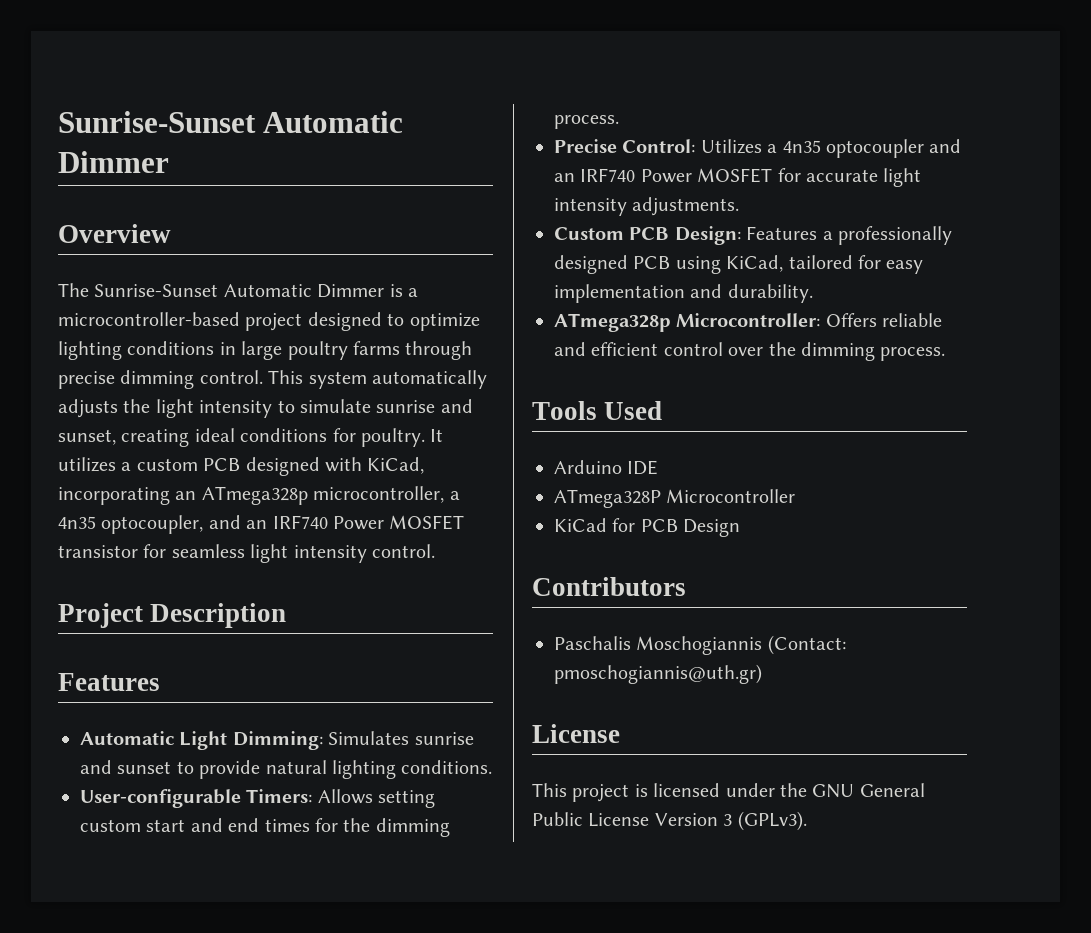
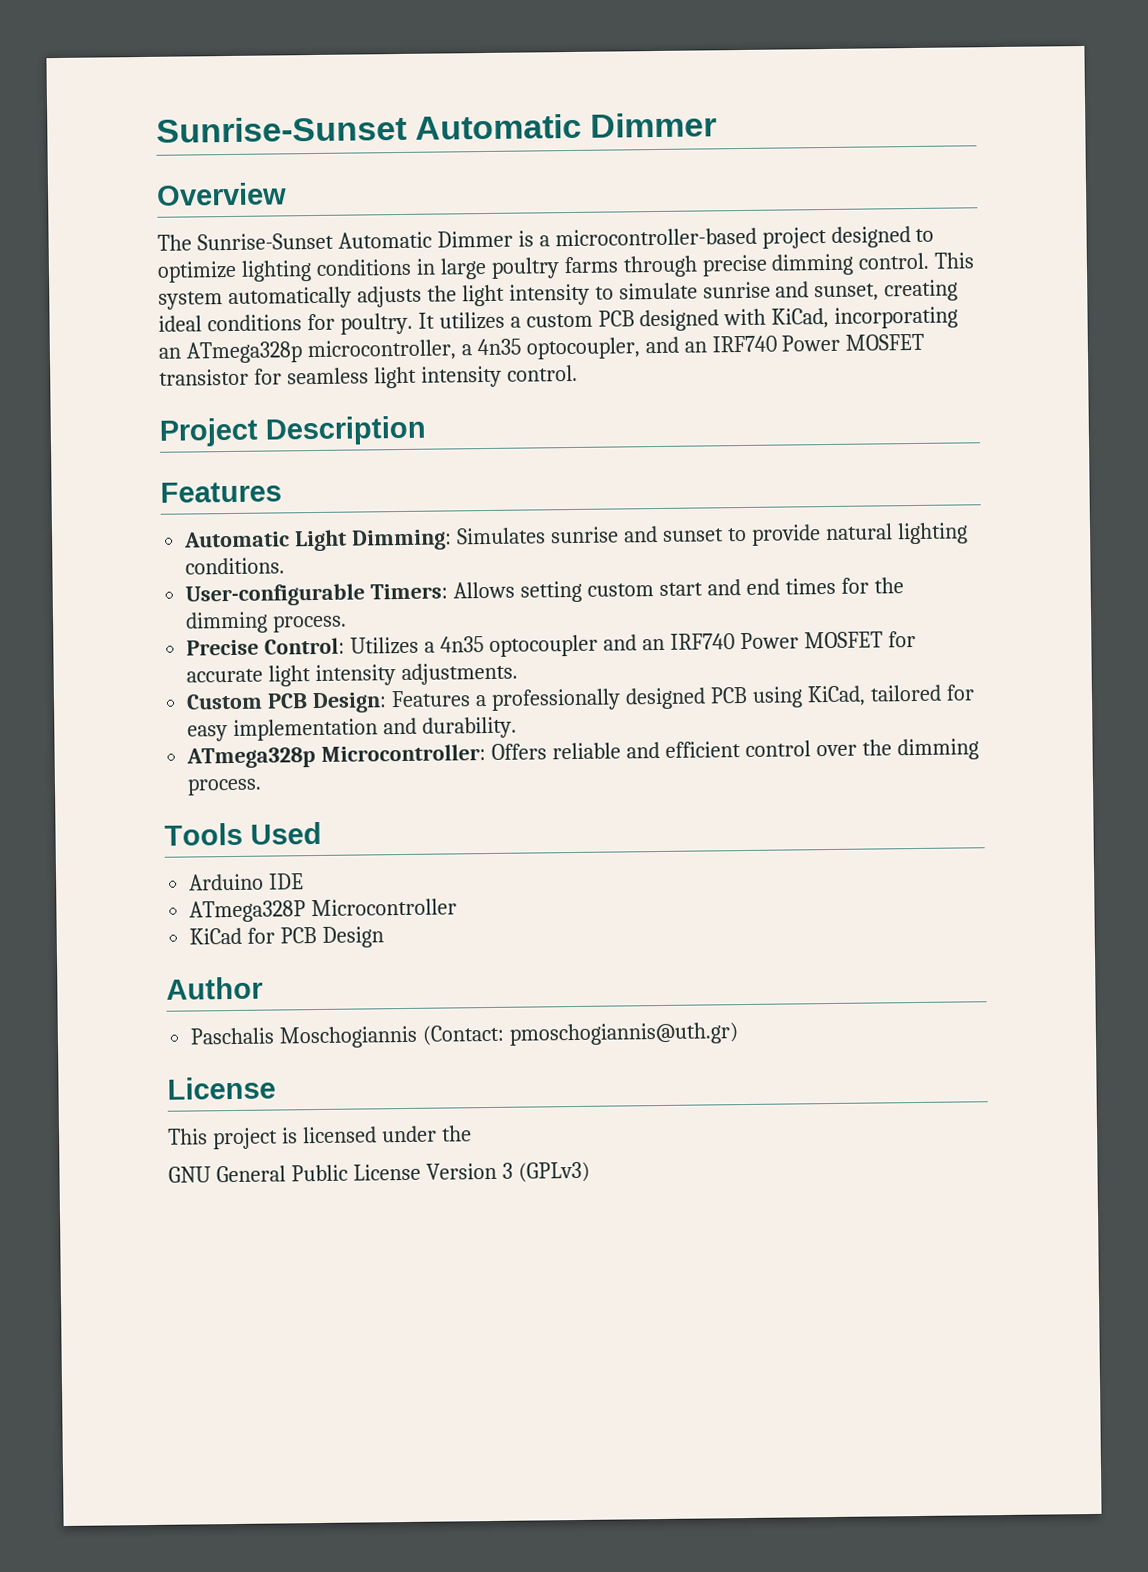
- Contributors
+ Author
- This project is licensed under the GNU General Public License Version 3 (GPLv3).
+ This project is licensed under the
+ GNU General Public License Version 3 (GPLv3)

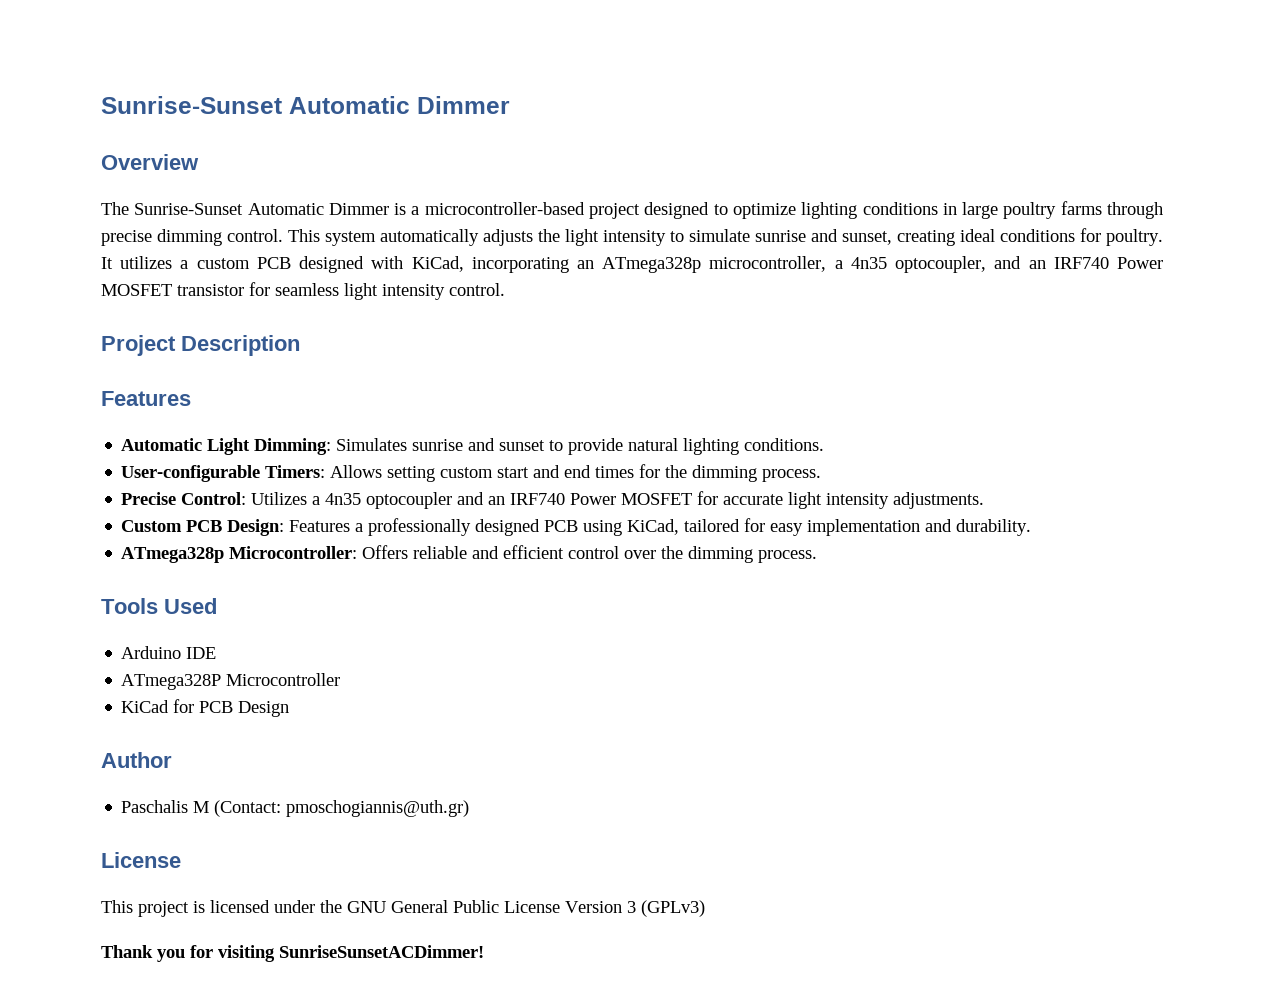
- Paschalis Moschogiannis (Contact: pmoschogiannis@uth.gr)
+ Paschalis Μ (Contact: pmoschogiannis@uth.gr)
- This project is licensed under the
- GNU General Public License Version 3 (GPLv3)
+ This project is licensed under the GNU General Public License Version 3 (GPLv3)
+ Thank you for visiting SunriseSunsetACDimmer!

